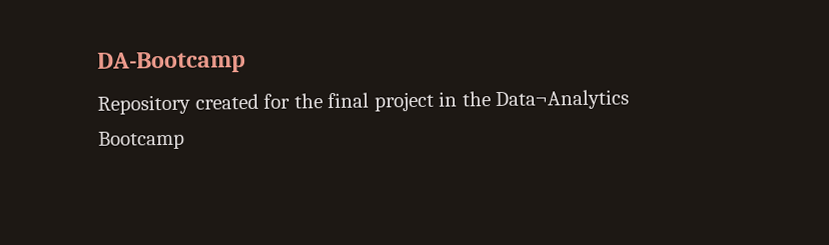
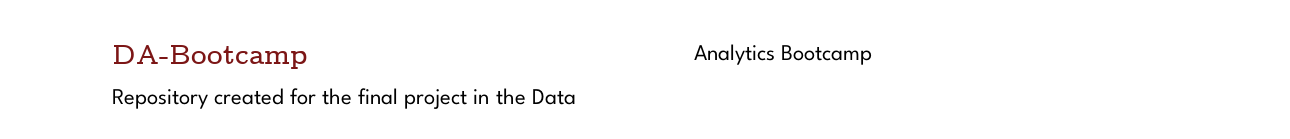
- Repository created for the final project in the Data¬Analytics Bootcamp
+ Repository created for the final project in the Data Analytics Bootcamp

